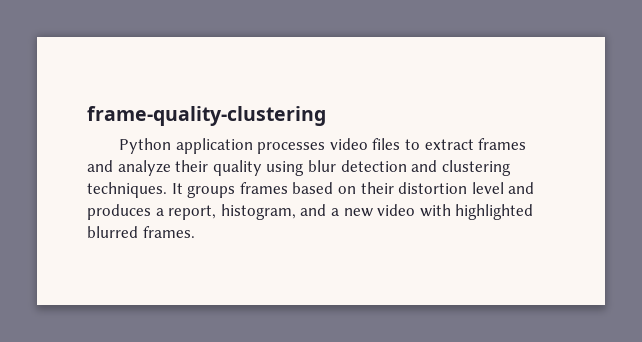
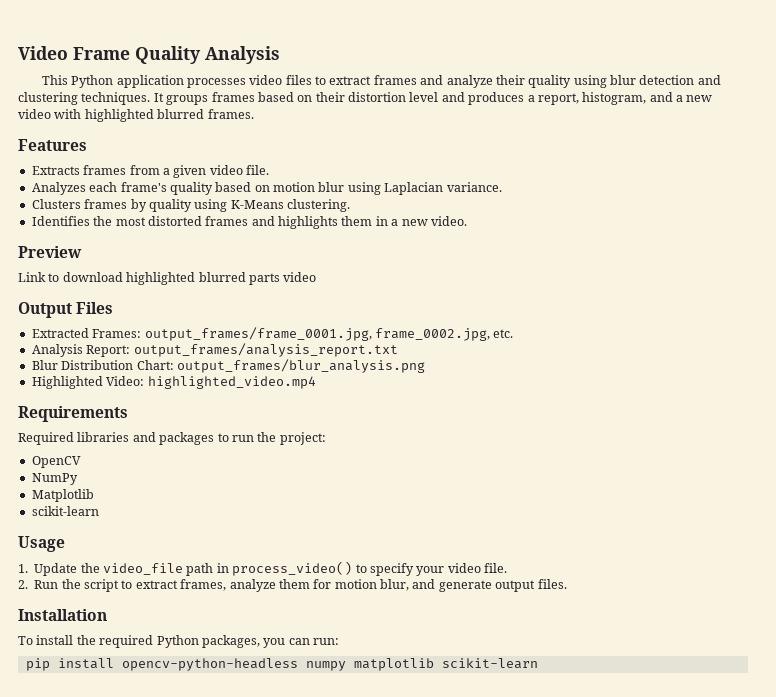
- frame-quality-clustering
- Python application processes video files to extract frames and analyze their quality using blur detection and clustering techniques.
+ Video Frame Quality Analysis
+ This Python application processes video files to extract frames and analyze their quality using blur detection and clustering techniques.
+ Features
+ Extracts frames from a given video file.
+ Analyzes each frame's quality based on motion blur using Laplacian variance.
+ Clusters frames by quality using K-Means clustering.
+ Identifies the most distorted frames and highlights them in a new video.
+ Preview
+ Link to download highlighted blurred parts video
+ Output Files
+ Extracted Frames: output_frames/frame_0001.jpg, frame_0002.jpg, etc.
+ Analysis Report: output_frames/analysis_report.txt
+ Blur Distribution Chart: output_frames/blur_analysis.png
+ Highlighted Video: highlighted_video.mp4
+ Requirements
+ Required libraries and packages to run the project:
+ OpenCV
+ NumPy
+ Matplotlib
+ scikit-learn
+ Usage
+ 1. Update the video_file path in process_video() to specify your video file.
+ 2. Run the script to extract frames, analyze them for motion blur, and generate output files.
+ Installation
+ To install the required Python packages, you can run:
+ pip install opencv-python-headless numpy matplotlib scikit-learn

